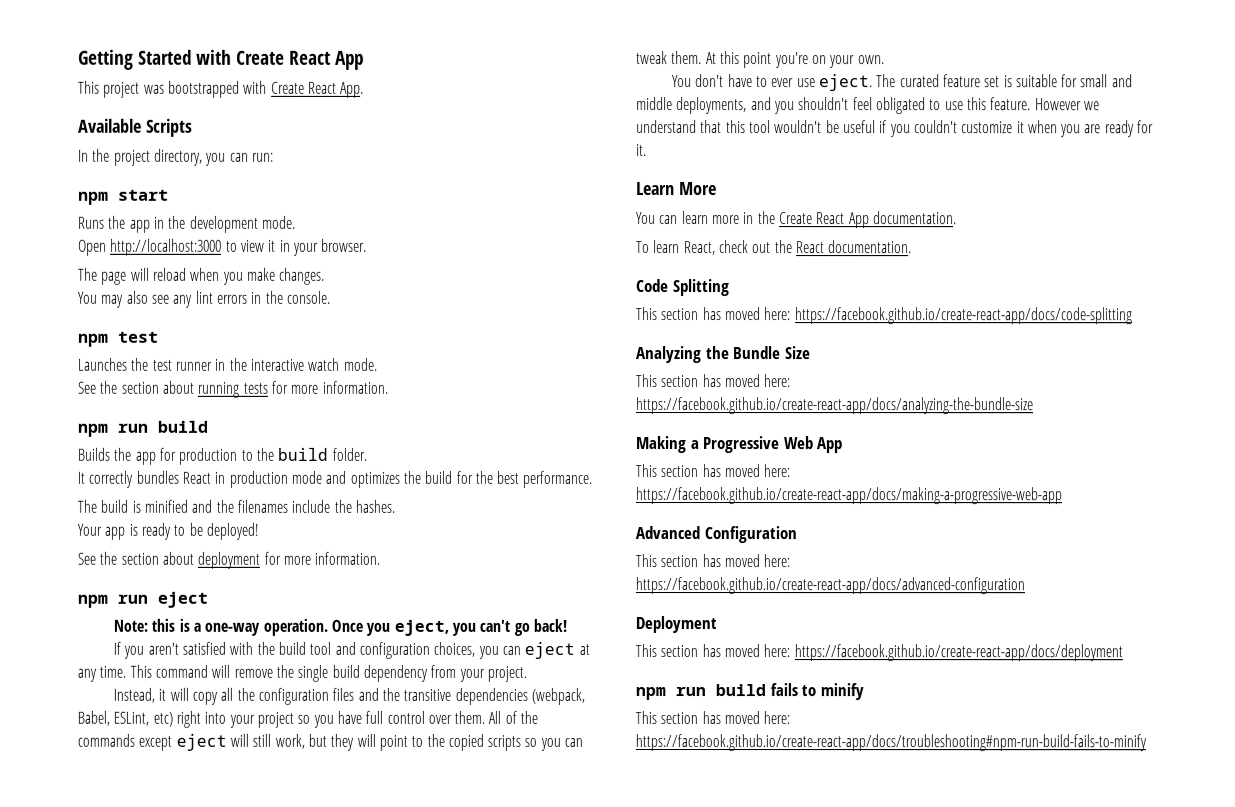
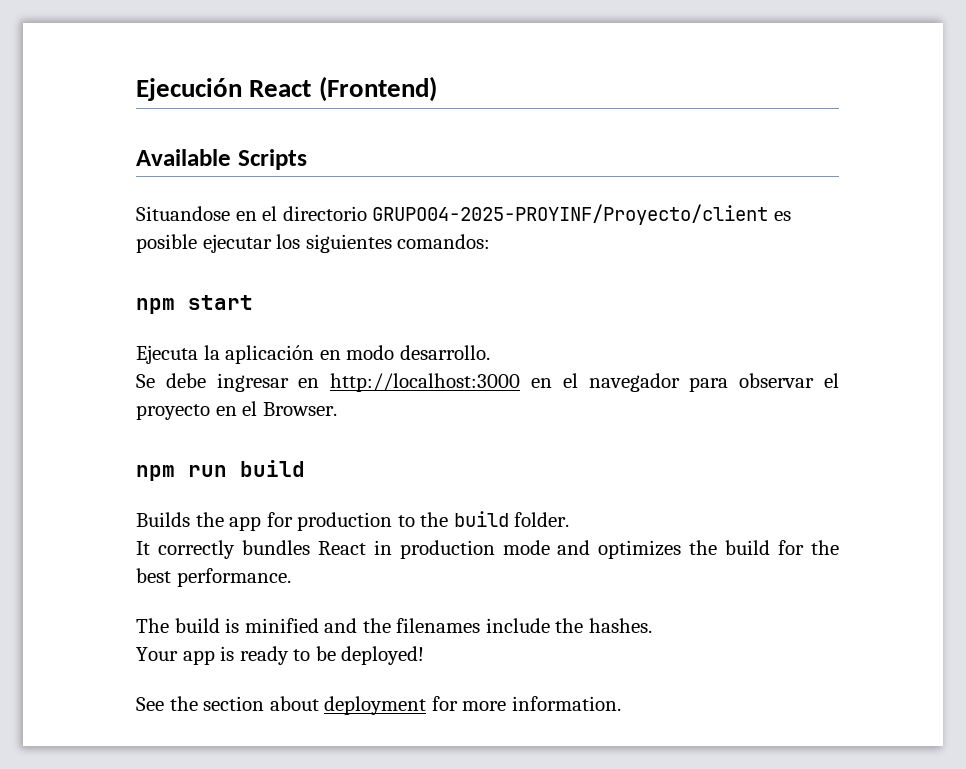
- Getting Started with Create React App
- This project was bootstrapped with Create React App.
+ Ejecución React (Frontend)
  Available Scripts
- In the project directory, you can run:
+ Situandose en el directorio GRUPO04-2025-PROYINF/Proyecto/client es posible ejecutar los siguientes comandos:
  npm start
- Runs the app in the development mode.
- Open http://localhost:3000 to view it in your browser.
- The page will reload when you make changes.
- You may also see any lint errors in the console.
- npm test
- Launches the test runner in the interactive watch mode.
- See the section about running tests for more information.
+ Ejecuta la aplicación en modo desarrollo.
+ Se debe ingresar en http://localhost:3000 en el navegador para observar el proyecto en el Browser.
- npm run eject
- Note: this is a one-way operation. Once you eject, you can't go back!
- If you aren't satisfied with the build tool and configuration choices, you can eject at any time. This command will remove the single build dependency from your project.
- Instead, it will copy all the configuration files and the transitive dependencies (webpack, Babel, ESLint, etc) right into your project so you have full control over them. All of the commands except eject will still work, but they will point to the copied scripts so you can tweak them. At this point you're on your own.
- You don't have to ever use eject. The curated feature set is suitable for small and middle deployments, and you shouldn't feel obligated to use this feature. However we understand that this tool wouldn't be useful if you couldn't customize it when you are ready for it.
- Learn More
- You can learn more in the Create React App documentation.
- To learn React, check out the React documentation.
- Code Splitting
- This section has moved here: https://facebook.github.io/create-react-app/docs/code-splitting
- Analyzing the Bundle Size
- This section has moved here: https://facebook.github.io/create-react-app/docs/analyzing-the-bundle-size
- Making a Progressive Web App
- This section has moved here: https://facebook.github.io/create-react-app/docs/making-a-progressive-web-app
- Advanced Configuration
- This section has moved here: https://facebook.github.io/create-react-app/docs/advanced-configuration
- Deployment
- This section has moved here: https://facebook.github.io/create-react-app/docs/deployment
- npm run build fails to minify
- This section has moved here: https://facebook.github.io/create-react-app/docs/troubleshooting#npm-run-build-fails-to-minify

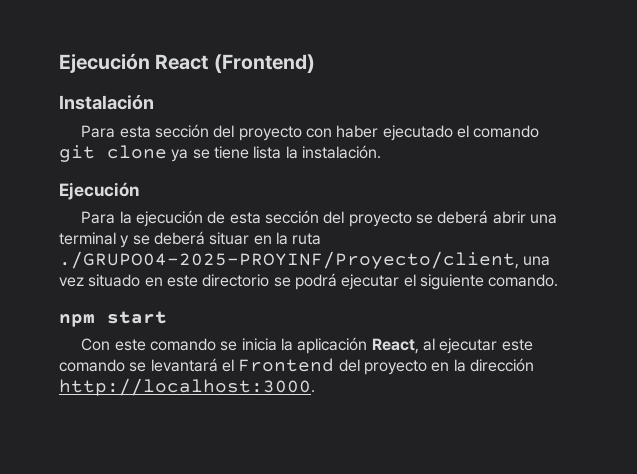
- Available Scripts
- Situandose en el directorio GRUPO04-2025-PROYINF/Proyecto/client es posible ejecutar los siguientes comandos:
+ Instalación
+ Para esta sección del proyecto con haber ejecutado el comando git clone ya se tiene lista la instalación.
+ Ejecución
+ Para la ejecución de esta sección del proyecto se deberá abrir una terminal y se deberá situar en la ruta ./GRUPO04-2025-PROYINF/Proyecto/client, una vez situado en este directorio se podrá ejecutar el siguiente comando.
  npm start
- Ejecuta la aplicación en modo desarrollo.
- Se debe ingresar en http://localhost:3000 en el navegador para observar el proyecto en el Browser.
- npm run build
- Builds the app for production to the build folder.
- It correctly bundles React in production mode and optimizes the build for the best performance.
- The build is minified and the filenames include the hashes.
- Your app is ready to be deployed!
- See the section about deployment for more information.
+ Con este comando se inicia la aplicación React, al ejecutar este comando se levantará el Frontend del proyecto en la dirección http://localhost:3000.

